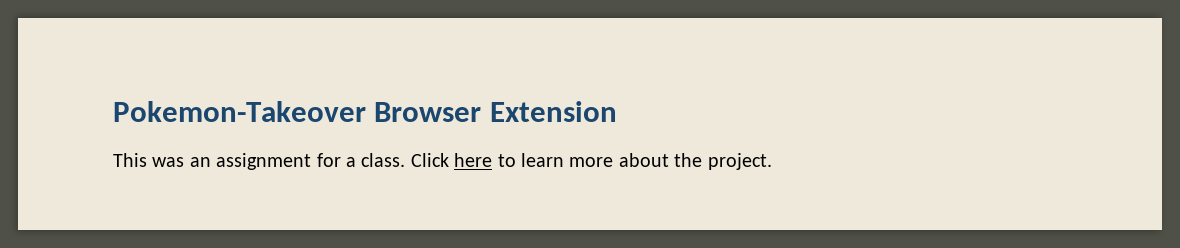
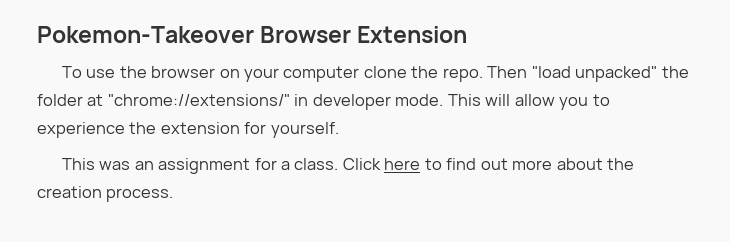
+ To use the browser on your computer clone the repo. Then "load unpacked" the folder at "chrome://extensions/" in developer mode. This will allow you to experience the extension for yourself.
- Click here to learn more about the project.
+ Click here to find out more about the creation process.

